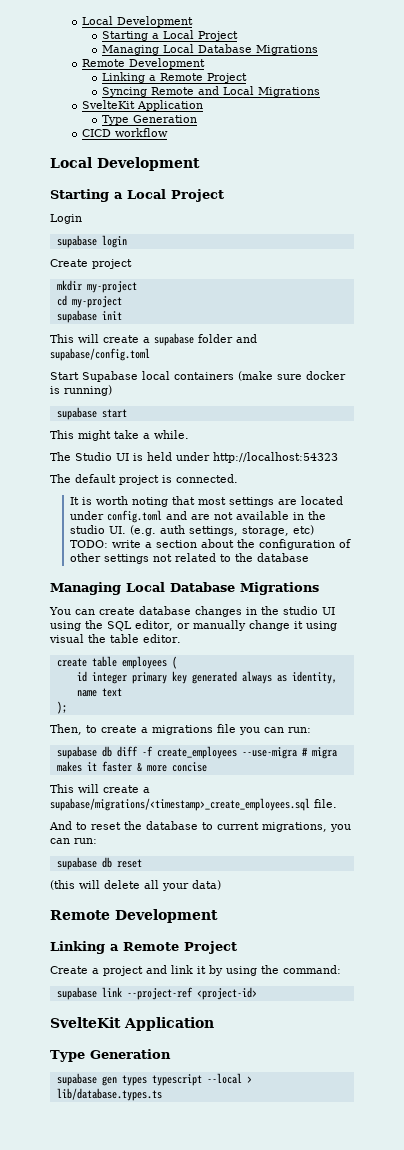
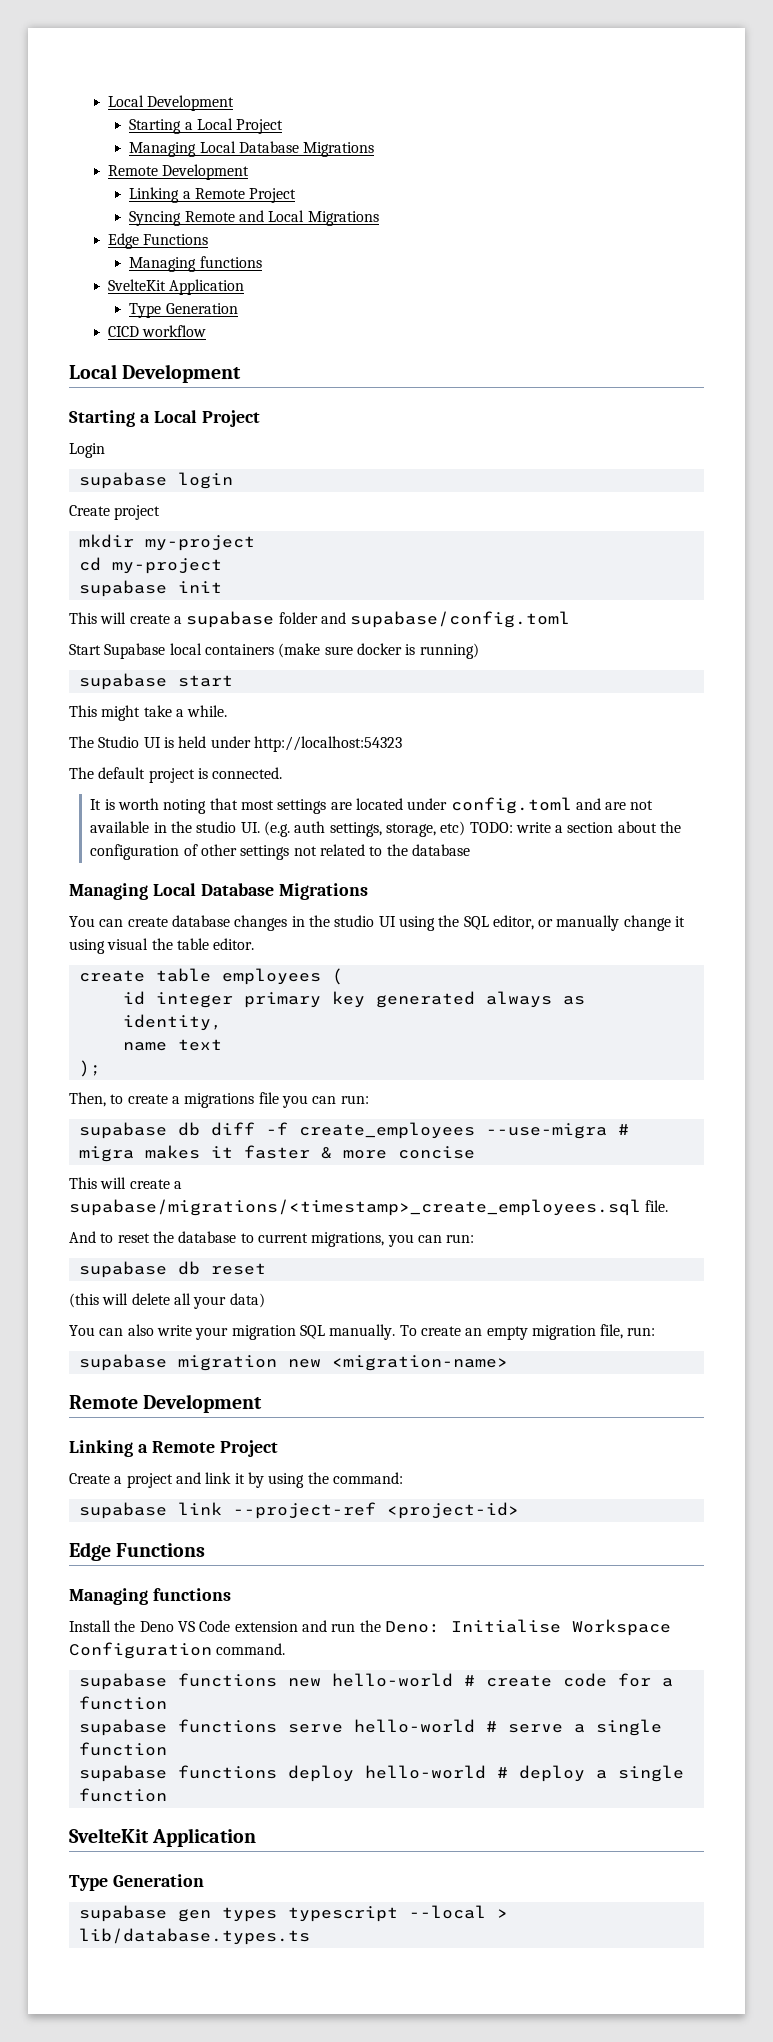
  Syncing Remote and Local Migrations
+ Edge Functions
+ Managing functions
+ You can also write your migration SQL manually. To create an empty migration file, run:
+ supabase migration new <migration-name>
  supabase link --project-ref <project-id>
+ Edge Functions
+ Managing functions
+ Install the Deno VS Code extension and run the Deno: Initialise Workspace Configuration command.
+ supabase functions new hello-world # create code for a function
+ supabase functions serve hello-world # serve a single function
+ supabase functions deploy hello-world # deploy a single function

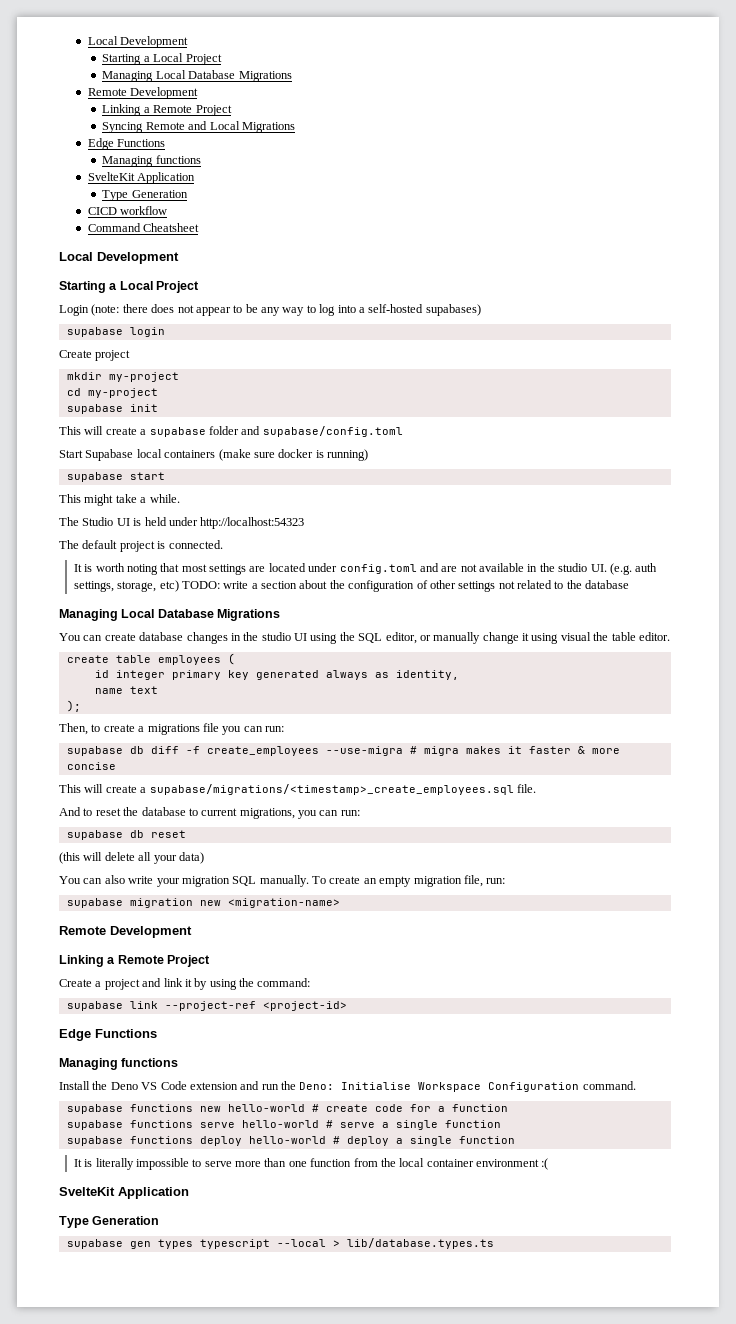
+ Command Cheatsheet
- Login
+ Login (note: there does not appear to be any way to log into a self-hosted supabases)
+ It is literally impossible to serve more than one function from the local container environment :(

